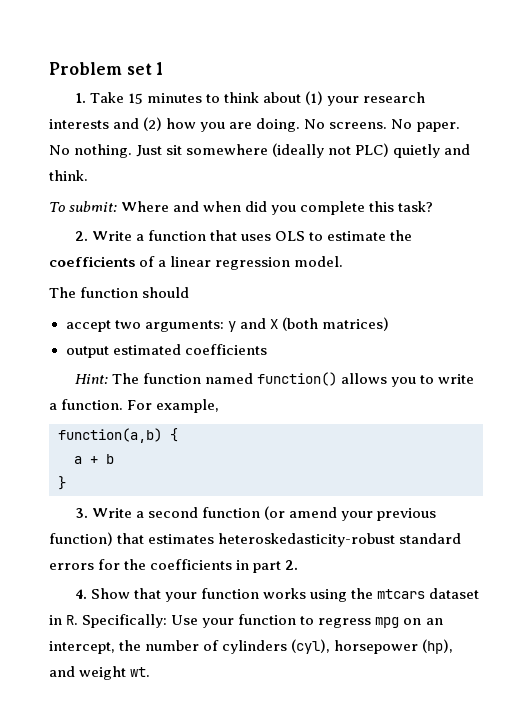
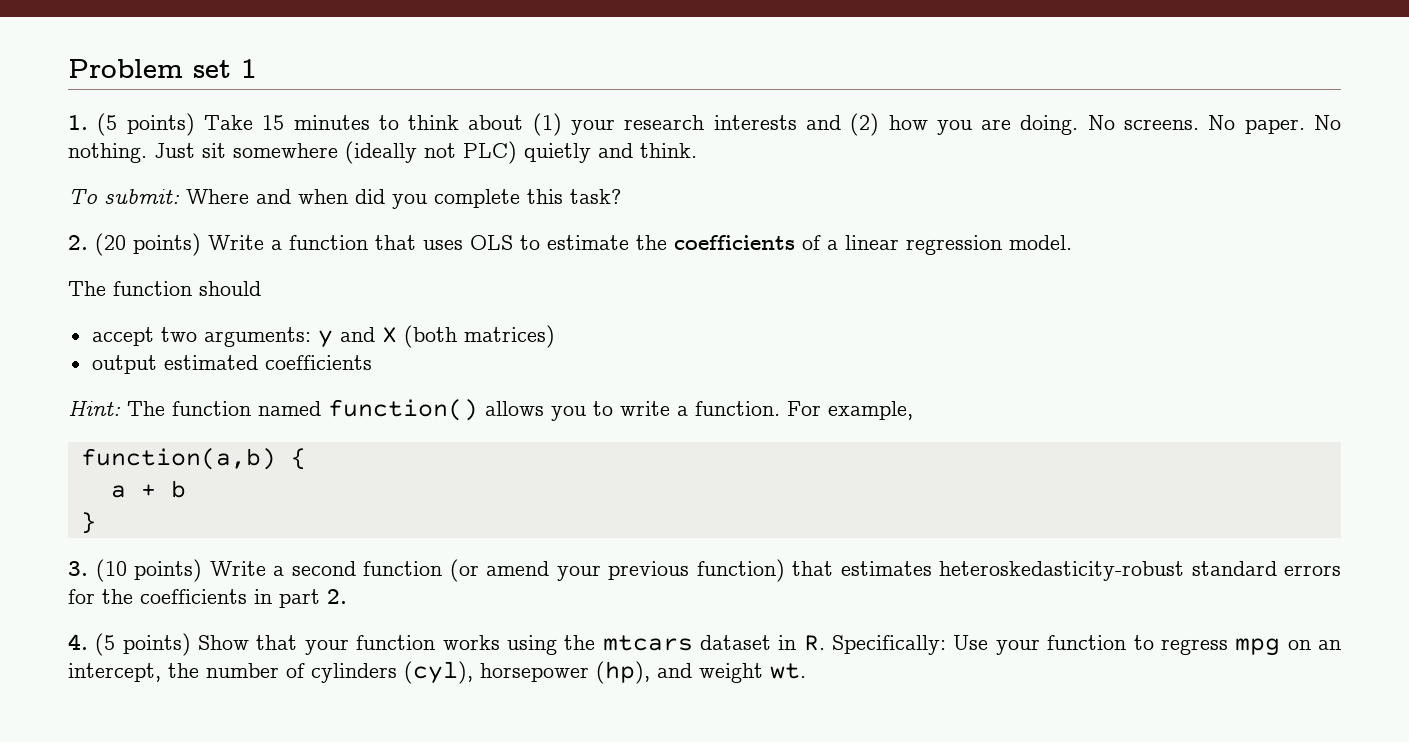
- 1. Take 15 minutes to think about (1) your research interests and (2) how you are doing.
+ 1. (5 points) Take 15 minutes to think about (1) your research interests and (2) how you are doing.
- 2. Write a function that uses OLS to estimate the coefficients of a linear regression model.
+ 2. (20 points) Write a function that uses OLS to estimate the coefficients of a linear regression model.
- 3. Write a second function (or amend your previous function) that estimates heteroskedasticity-robust standard errors for the coefficients in part 2.
+ 3. (10 points) Write a second function (or amend your previous function) that estimates heteroskedasticity-robust standard errors for the coefficients in part 2.
- 4. Show that your function works using the mtcars dataset in R. Specifically: Use your function to regress mpg on an intercept, the number of cylinders (cyl), horsepower (hp), and weight wt.
+ 4. (5 points) Show that your function works using the mtcars dataset in R. Specifically: Use your function to regress mpg on an intercept, the number of cylinders (cyl), horsepower (hp), and weight wt.

